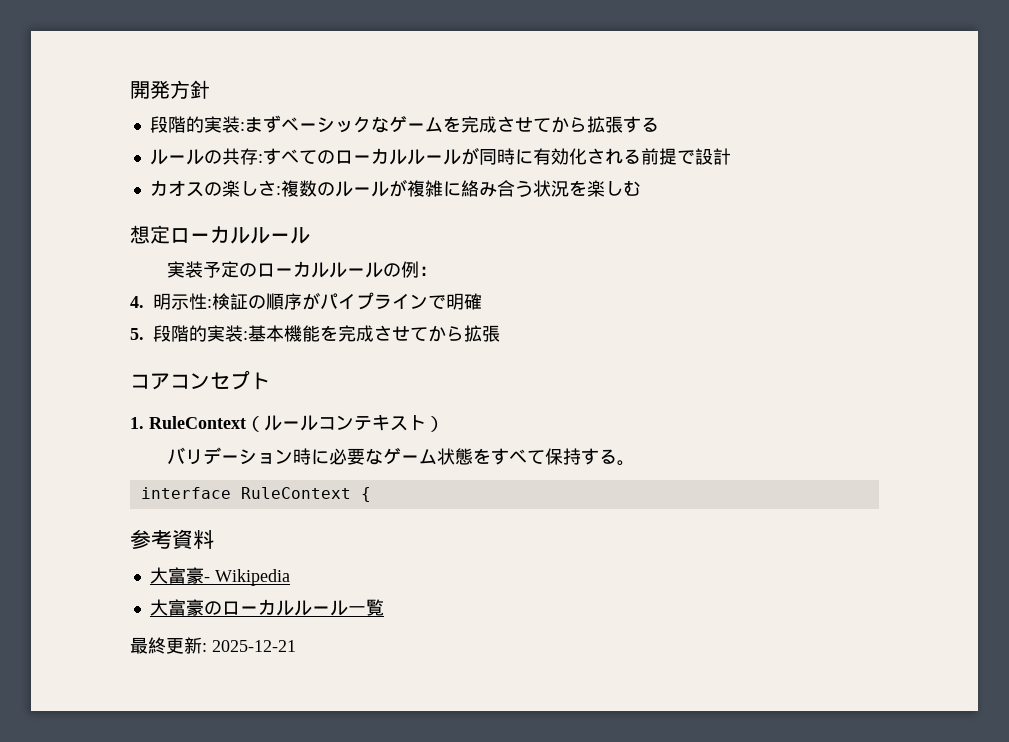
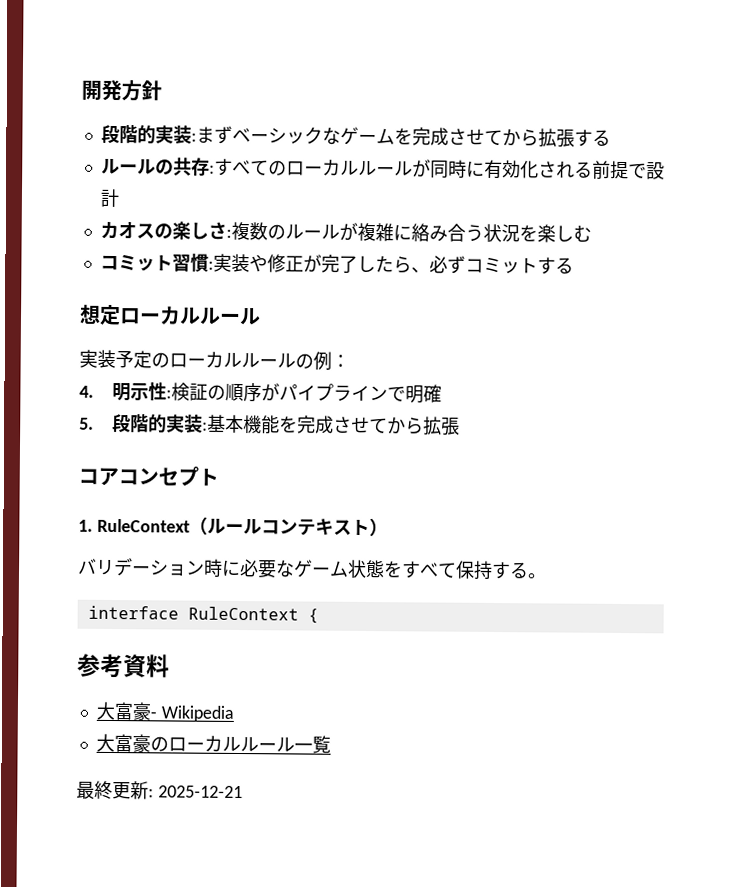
+ コミット習慣:実装や修正が完了したら、必ずコミットする

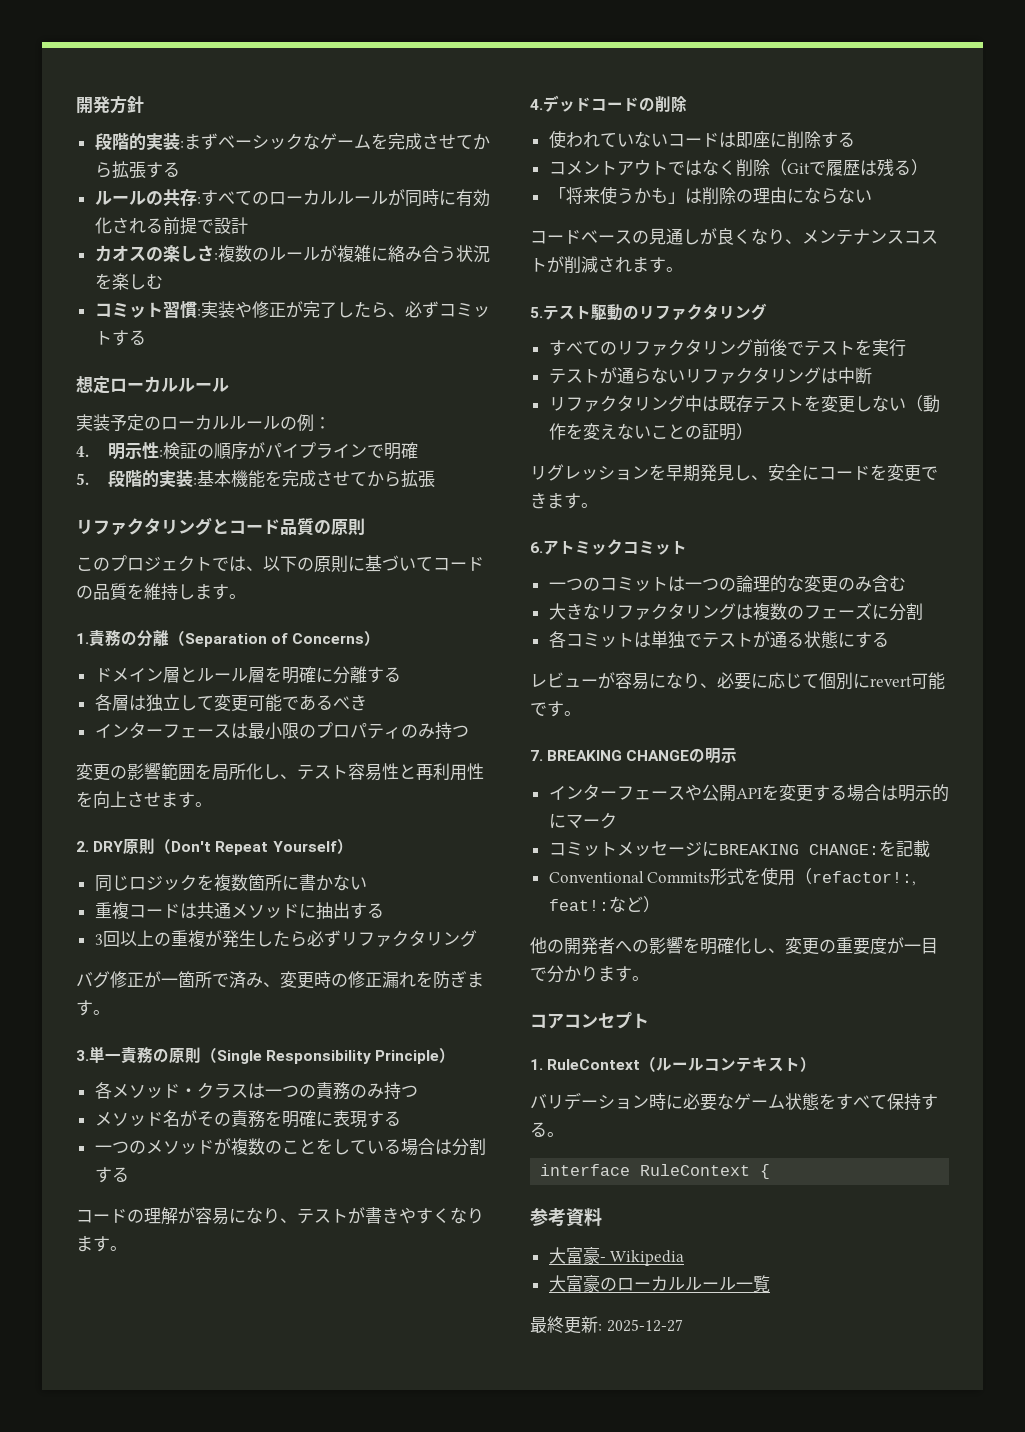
+ リファクタリングとコード品質の原則
+ このプロジェクトでは、以下の原則に基づいてコードの品質を維持します。
+ 1.責務の分離（Separation of Concerns）
+ ドメイン層とルール層を明確に分離する
+ 各層は独立して変更可能であるべき
+ インターフェースは最小限のプロパティのみ持つ
+ 変更の影響範囲を局所化し、テスト容易性と再利用性を向上させます。
+ 2. DRY原則（Don't Repeat Yourself）
+ 同じロジックを複数箇所に書かない
+ 重複コードは共通メソッドに抽出する
+ 3回以上の重複が発生したら必ずリファクタリング
+ バグ修正が一箇所で済み、変更時の修正漏れを防ぎます。
+ 3.単一責務の原則（Single Responsibility Principle）
+ 各メソッド・クラスは一つの責務のみ持つ
+ メソッド名がその責務を明確に表現する
+ 一つのメソッドが複数のことをしている場合は分割する
+ コードの理解が容易になり、テストが書きやすくなります。
+ 4.デッドコードの削除
+ 使われていないコードは即座に削除する
+ コメントアウトではなく削除（Gitで履歴は残る）
+ 「将来使うかも」は削除の理由にならない
+ コードベースの見通しが良くなり、メンテナンスコストが削減されます。
+ 5.テスト駆動のリファクタリング
+ すべてのリファクタリング前後でテストを実行
+ テストが通らないリファクタリングは中断
+ リファクタリング中は既存テストを変更しない（動作を変えないことの証明）
+ リグレッションを早期発見し、安全にコードを変更できます。
+ 6.アトミックコミット
+ 一つのコミットは一つの論理的な変更のみ含む
+ 大きなリファクタリングは複数のフェーズに分割
+ 各コミットは単独でテストが通る状態にする
+ レビューが容易になり、必要に応じて個別にrevert可能です。
+ 7. BREAKING CHANGEの明示
+ インターフェースや公開APIを変更する場合は明示的にマーク
+ コミットメッセージにBREAKING CHANGE:を記載
+ Conventional Commits形式を使用（refactor!:, feat!:など）
+ 他の開発者への影響を明確化し、変更の重要度が一目で分かります。
- 最終更新: 2025-12-21
+ 最終更新: 2025-12-27

